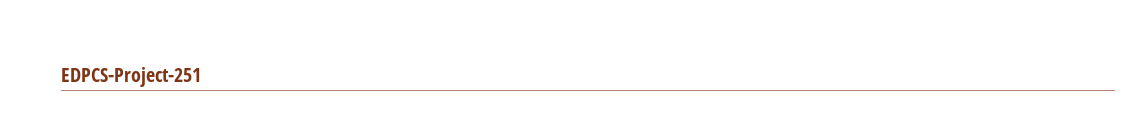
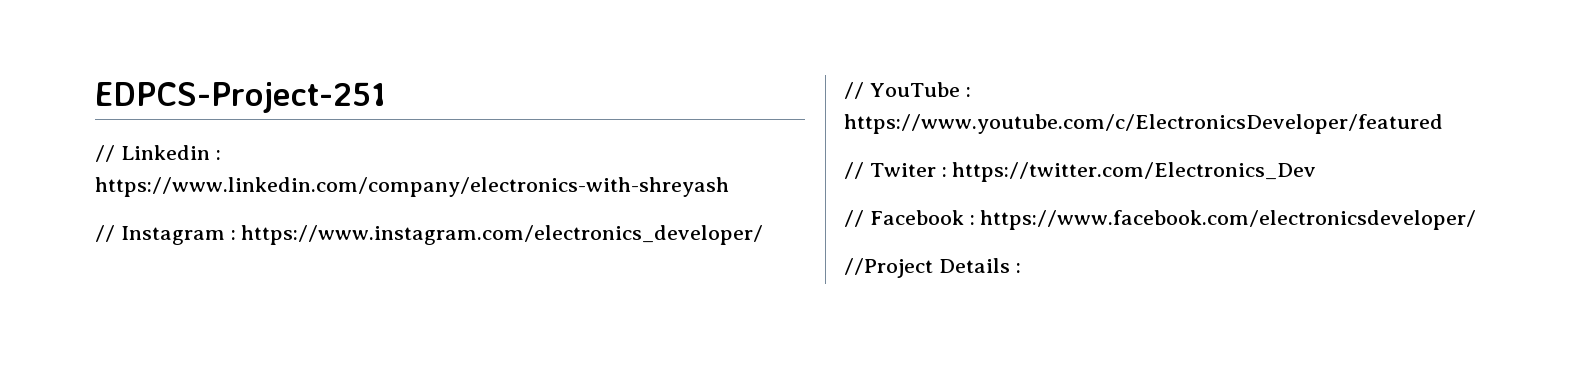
+ // Linkedin : https://www.linkedin.com/company/electronics-with-shreyash
+ // Instagram : https://www.instagram.com/electronics_developer/
+ // YouTube : https://www.youtube.com/c/ElectronicsDeveloper/featured
+ // Twiter : https://twitter.com/Electronics_Dev
+ // Facebook : https://www.facebook.com/electronicsdeveloper/
+ //Project Details :

